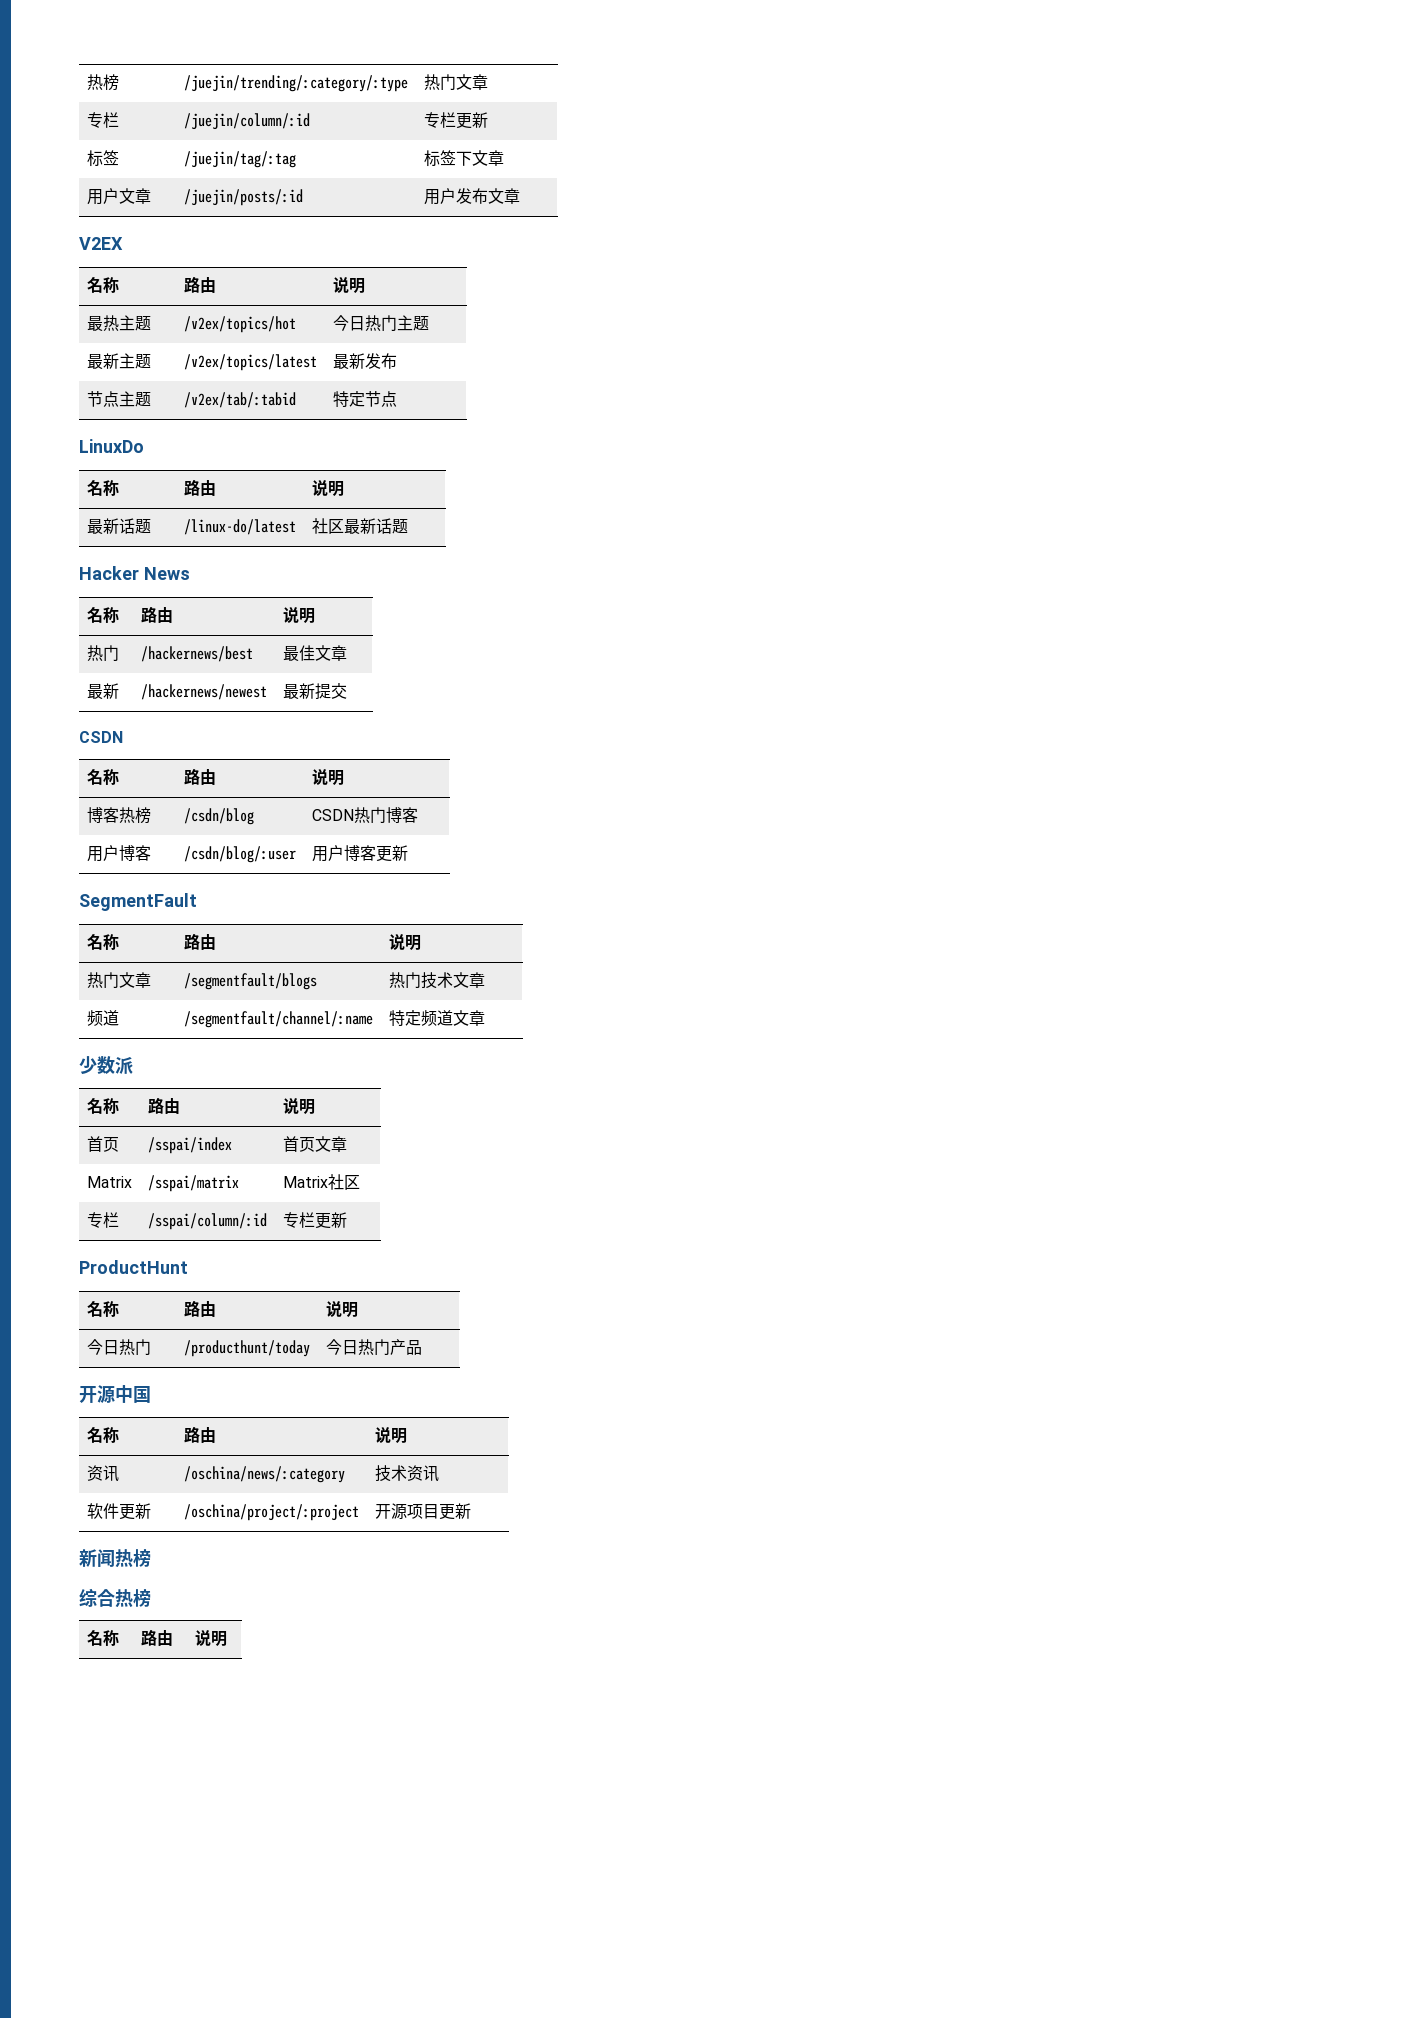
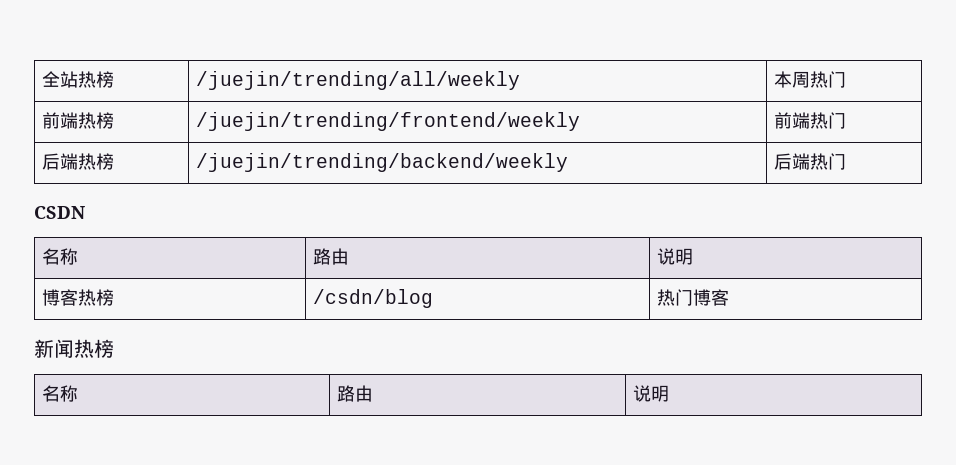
- 热榜 | /juejin/trending/:category/:type | 热门文章
- 专栏 | /juejin/column/:id | 专栏更新
- 标签 | /juejin/tag/:tag | 标签下文章
- 用户文章 | /juejin/posts/:id | 用户发布文章
- V2EX
- 名称 | 路由 | 说明
- 最热主题 | /v2ex/topics/hot | 今日热门主题
- 最新主题 | /v2ex/topics/latest | 最新发布
- 节点主题 | /v2ex/tab/:tabid | 特定节点
- LinuxDo
- 名称 | 路由 | 说明
- 最新话题 | /linux-do/latest | 社区最新话题
- Hacker News
- 名称 | 路由 | 说明
- 热门 | /hackernews/best | 最佳文章
- 最新 | /hackernews/newest | 最新提交
+ 全站热榜 | /juejin/trending/all/weekly | 本周热门
+ 前端热榜 | /juejin/trending/frontend/weekly | 前端热门
+ 后端热榜 | /juejin/trending/backend/weekly | 后端热门
- 博客热榜 | /csdn/blog | CSDN热门博客
+ 博客热榜 | /csdn/blog | 热门博客
- 用户博客 | /csdn/blog/:user | 用户博客更新
- SegmentFault
- 名称 | 路由 | 说明
- 热门文章 | /segmentfault/blogs | 热门技术文章
- 频道 | /segmentfault/channel/:name | 特定频道文章
- 少数派
- 名称 | 路由 | 说明
- 首页 | /sspai/index | 首页文章
- Matrix | /sspai/matrix | Matrix社区
- 专栏 | /sspai/column/:id | 专栏更新
- ProductHunt
- 名称 | 路由 | 说明
- 今日热门 | /producthunt/today | 今日热门产品
- 开源中国
- 名称 | 路由 | 说明
- 资讯 | /oschina/news/:category | 技术资讯
- 软件更新 | /oschina/project/:project | 开源项目更新
- 综合热榜

